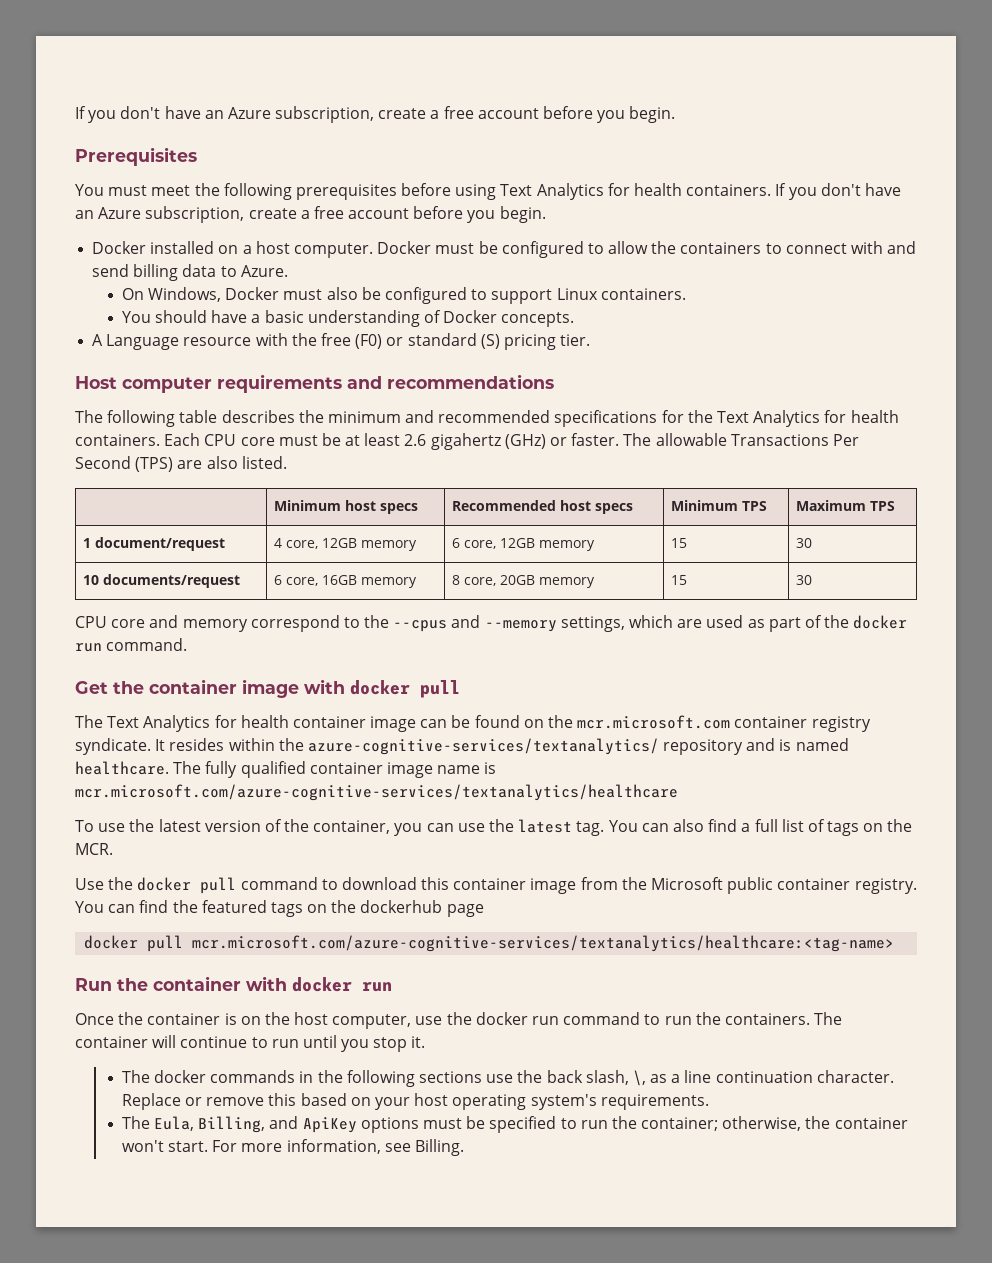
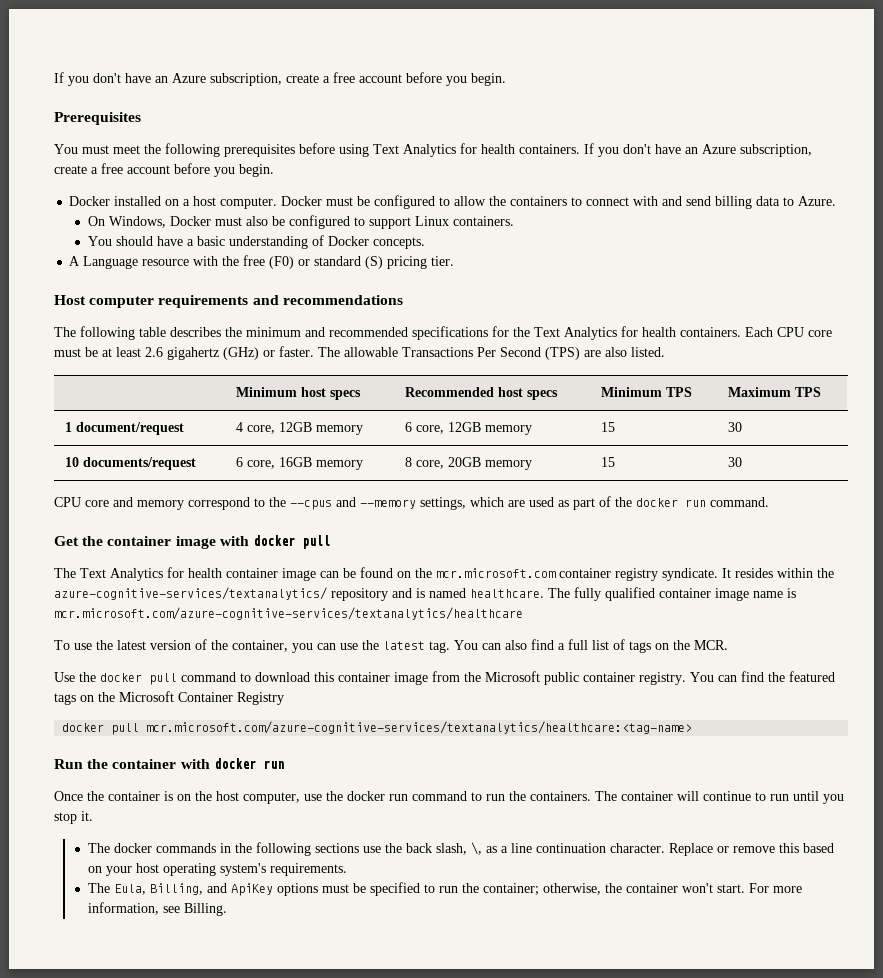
- You can find the featured tags on the dockerhub page
+ You can find the featured tags on the Microsoft Container Registry

